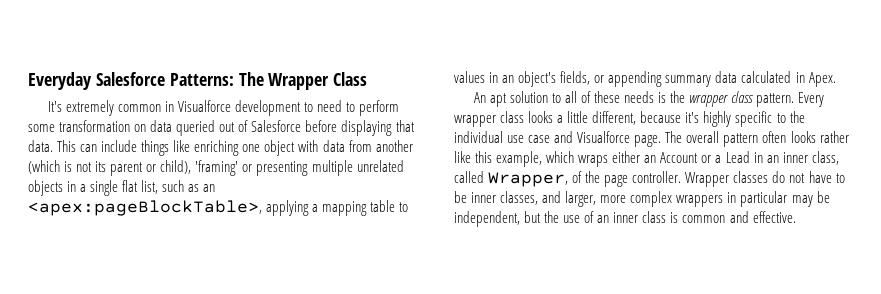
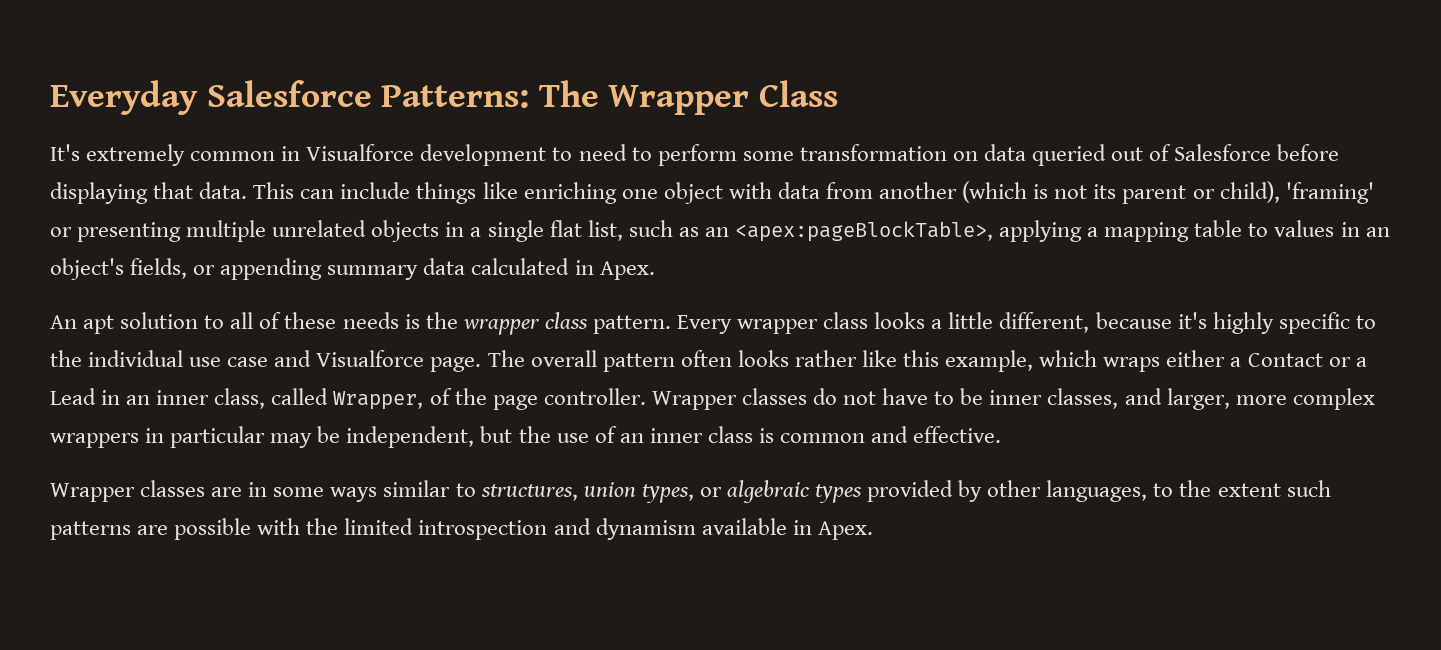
- The overall pattern often looks rather like this example, which wraps either an Account or a Lead in an inner class, called Wrapper, of the page controller.
+ The overall pattern often looks rather like this example, which wraps either a Contact or a Lead in an inner class, called Wrapper, of the page controller.
+ Wrapper classes are in some ways similar to structures, union types, or algebraic types provided by other languages, to the extent such patterns are possible with the limited introspection and dynamism available in Apex.

